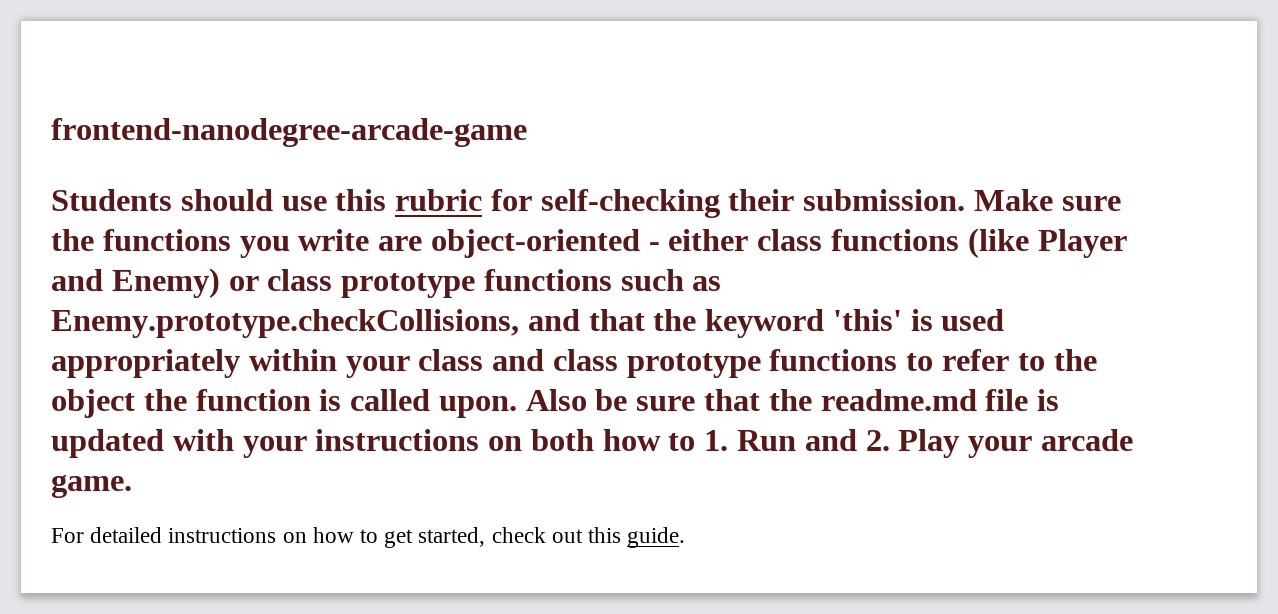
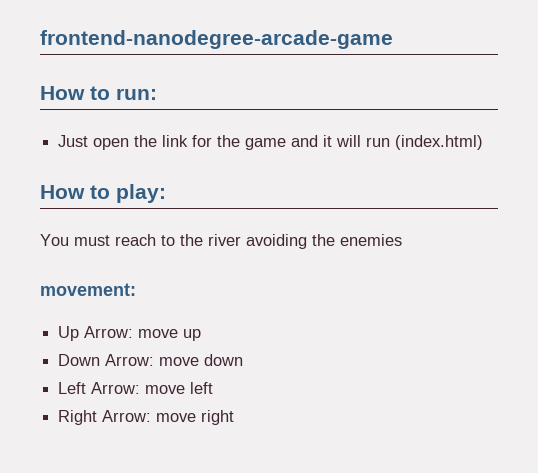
- Students should use this rubric for self-checking their submission. Make sure the functions you write are object-oriented - either class functions (like Player and Enemy) or class prototype functions such as Enemy.prototype.checkCollisions, and that the keyword 'this' is used appropriately within your class and class prototype functions to refer to the object the function is called upon. Also be sure that the readme.md file is updated with your instructions on both how to 1. Run and 2. Play your arcade game.
- For detailed instructions on how to get started, check out this guide.
+ How to run:
+ Just open the link for the game and it will run (index.html)
+ How to play:
+ You must reach to the river avoiding the enemies
+ movement:
+ Up Arrow: move up
+ Down Arrow: move down
+ Left Arrow: move left
+ Right Arrow: move right

